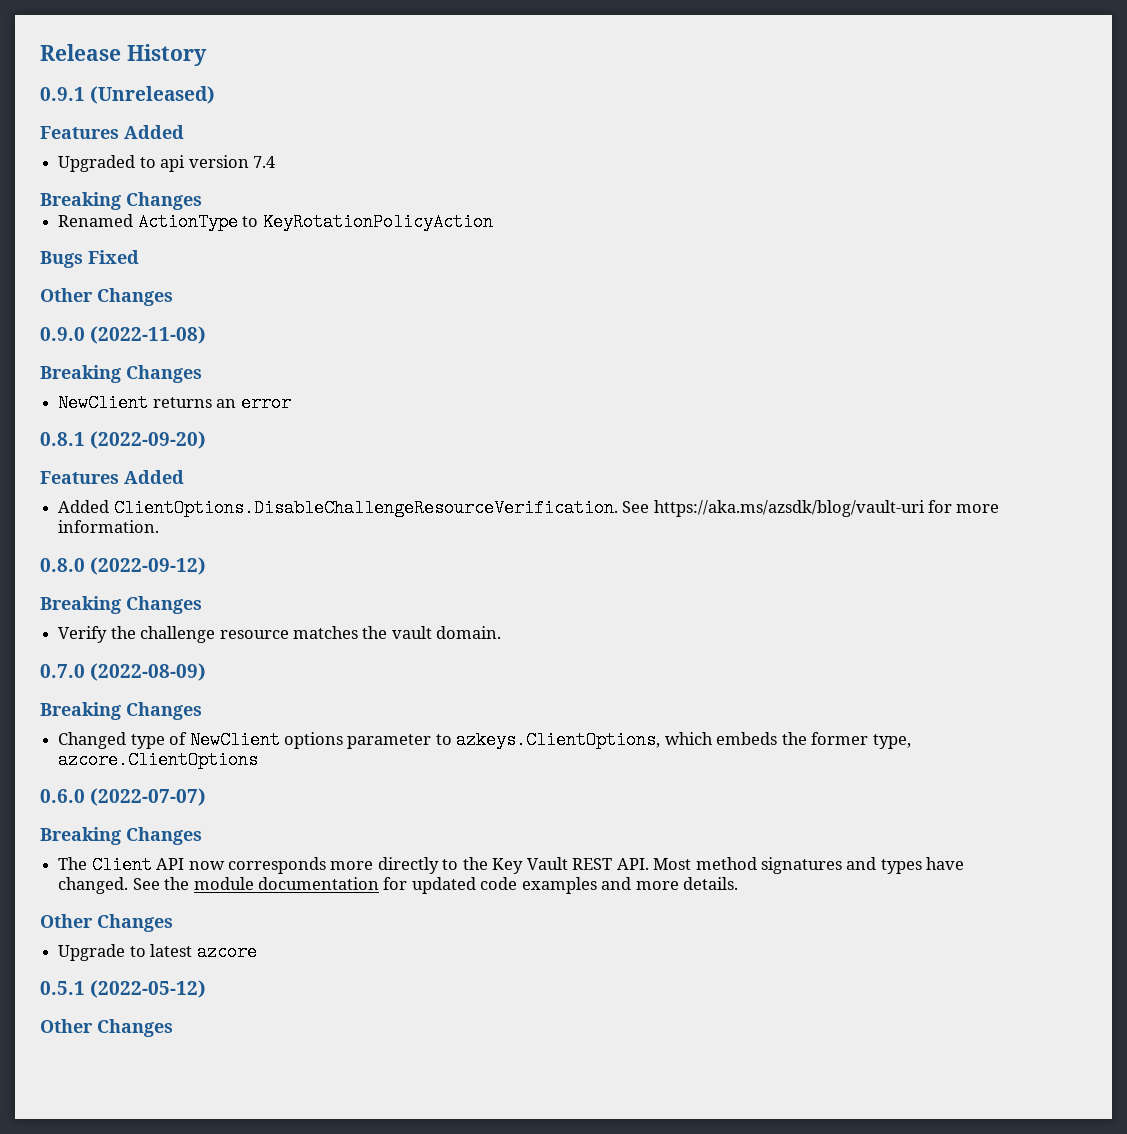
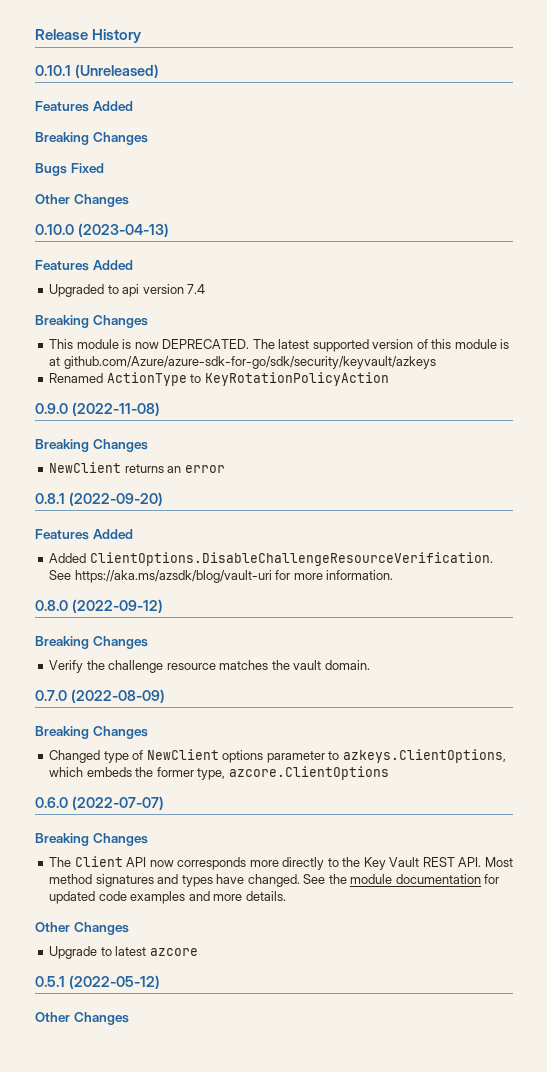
- 0.9.1 (Unreleased)
+ 0.10.1 (Unreleased)
+ Features Added
+ Breaking Changes
+ Bugs Fixed
+ Other Changes
+ 0.10.0 (2023-04-13)
+ This module is now DEPRECATED. The latest supported version of this module is at github.com/Azure/azure-sdk-for-go/sdk/security/keyvault/azkeys
- Bugs Fixed
- Other Changes

